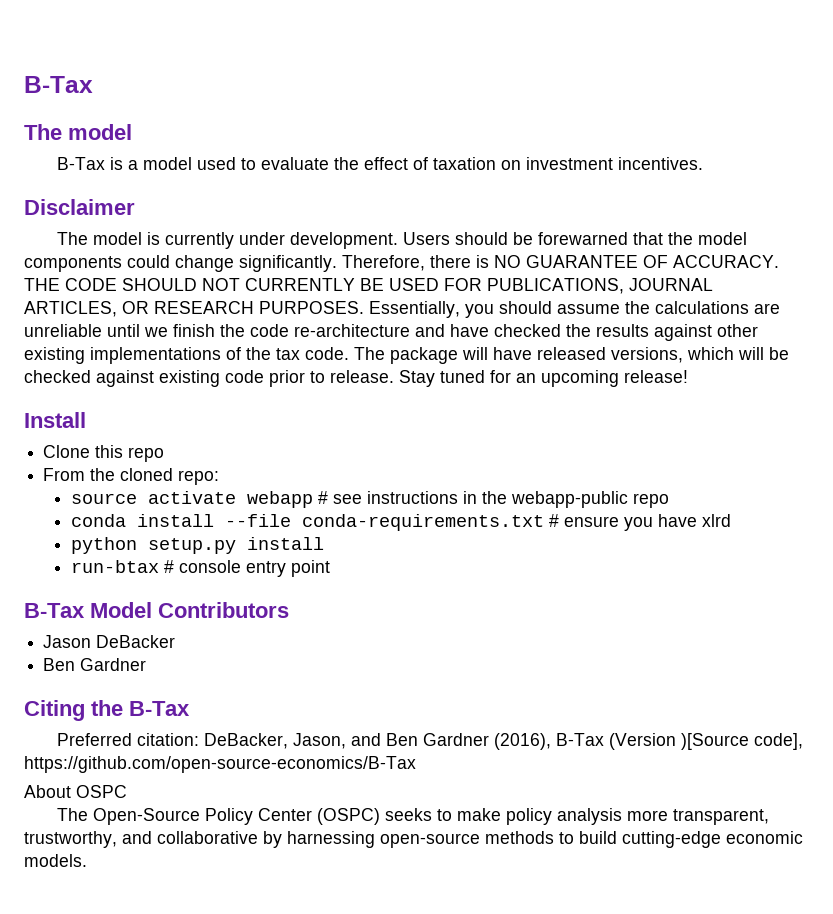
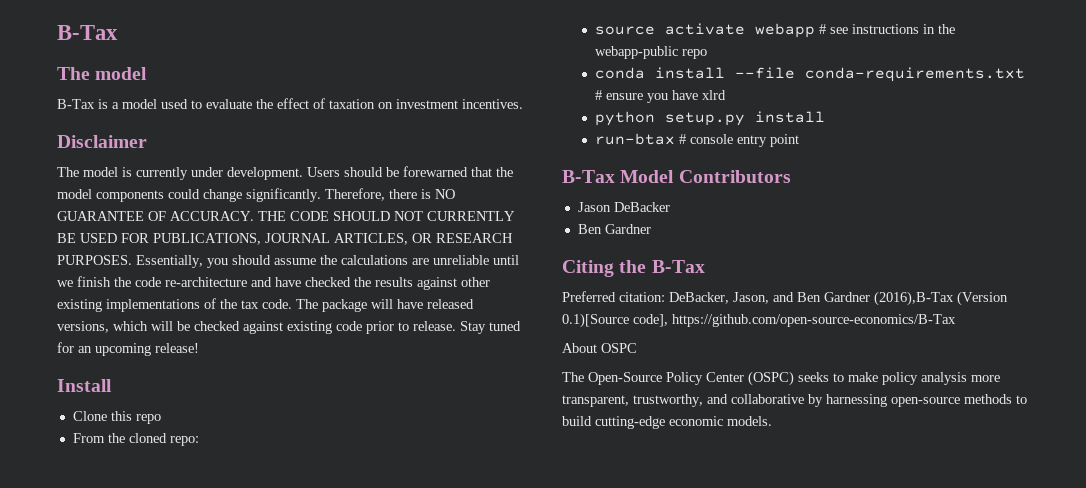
- Preferred citation: DeBacker, Jason, and Ben Gardner (2016), B-Tax (Version )[Source code], https://github.com/open-source-economics/B-Tax
+ Preferred citation: DeBacker, Jason, and Ben Gardner (2016),B-Tax (Version 0.1)[Source code], https://github.com/open-source-economics/B-Tax

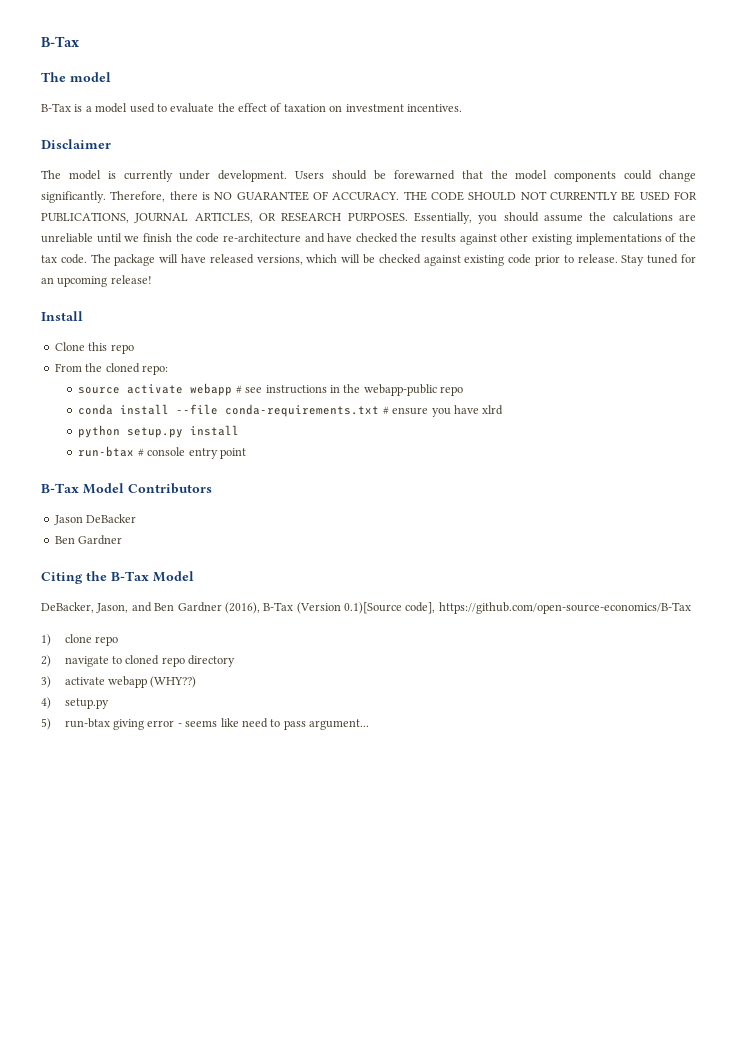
- Citing the B-Tax
- Preferred citation: DeBacker, Jason, and Ben Gardner (2016),B-Tax (Version 0.1)[Source code], https://github.com/open-source-economics/B-Tax
+ Citing the B-Tax Model
+ DeBacker, Jason, and Ben Gardner (2016), B-Tax (Version 0.1)[Source code], https://github.com/open-source-economics/B-Tax
- About OSPC
- The Open-Source Policy Center (OSPC) seeks to make policy analysis more transparent, trustworthy, and collaborative by harnessing open-source methods to build cutting-edge economic models.
+ 1) clone repo
+ 2) navigate to cloned repo directory
+ 3) activate webapp (WHY??)
+ 4) setup.py
+ 5) run-btax giving error - seems like need to pass argument...

